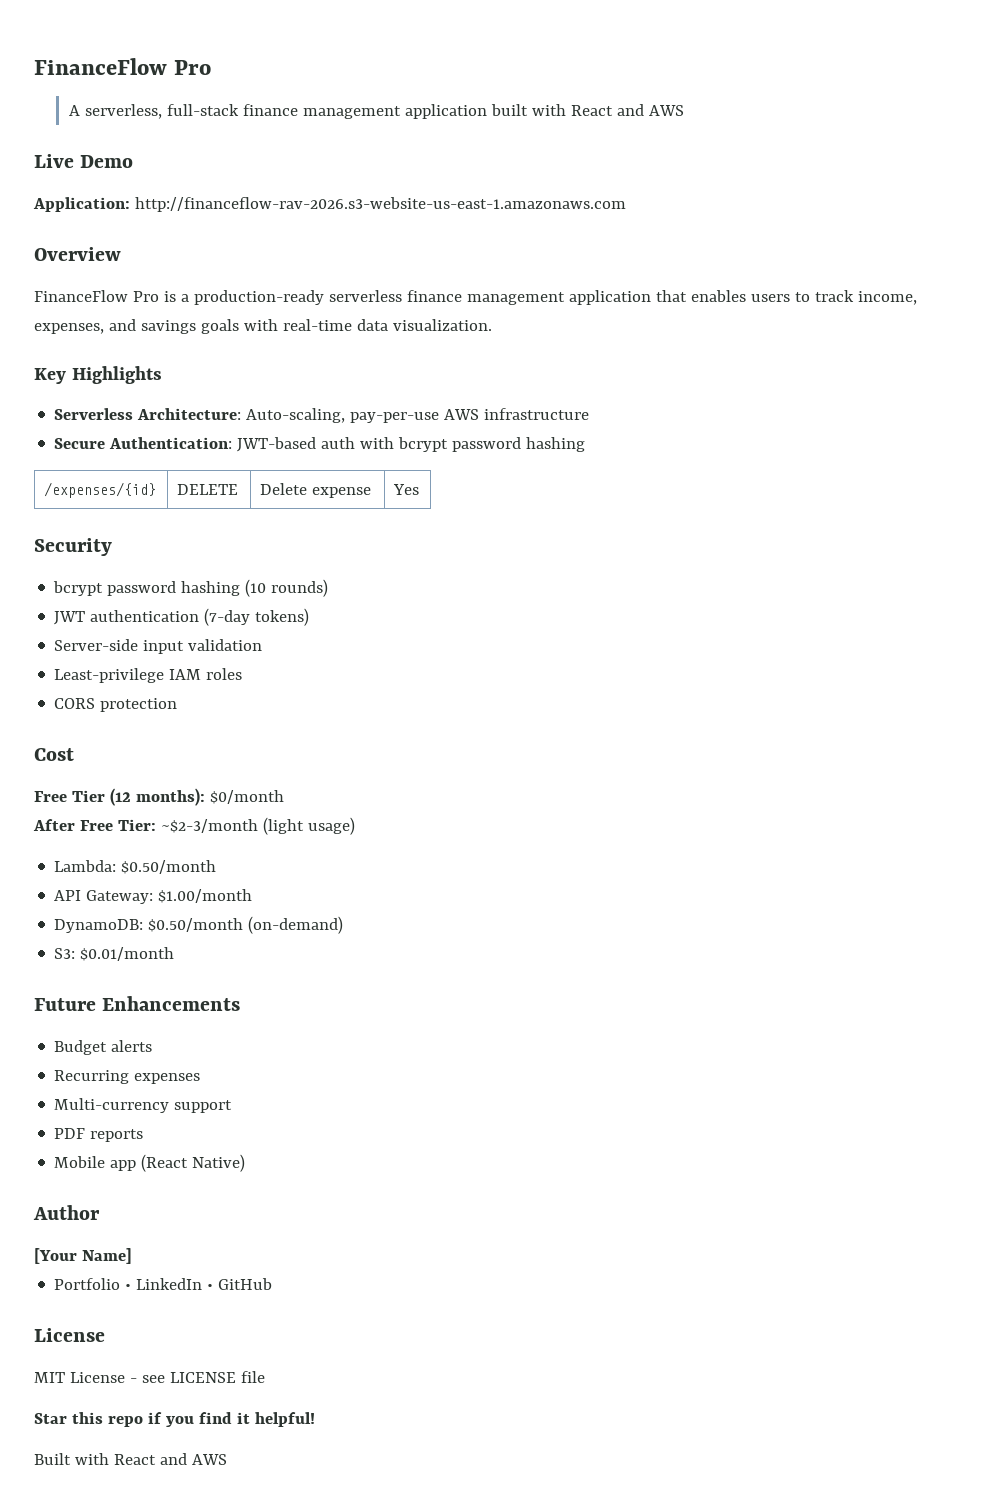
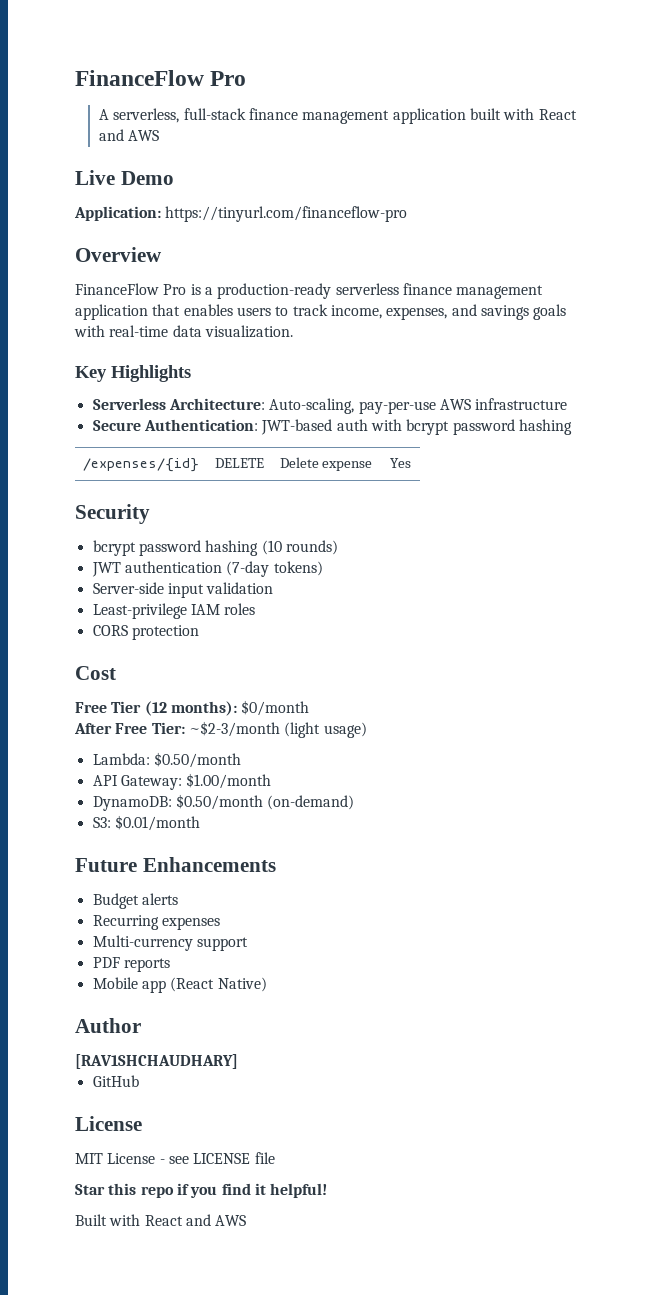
- Application: http://financeflow-rav-2026.s3-website-us-east-1.amazonaws.com
+ Application: https://tinyurl.com/financeflow-pro
- [Your Name]
- Portfolio • LinkedIn • GitHub
+ [RAV1SHCHAUDHARY]
+ GitHub

